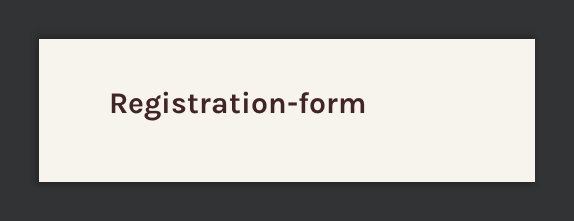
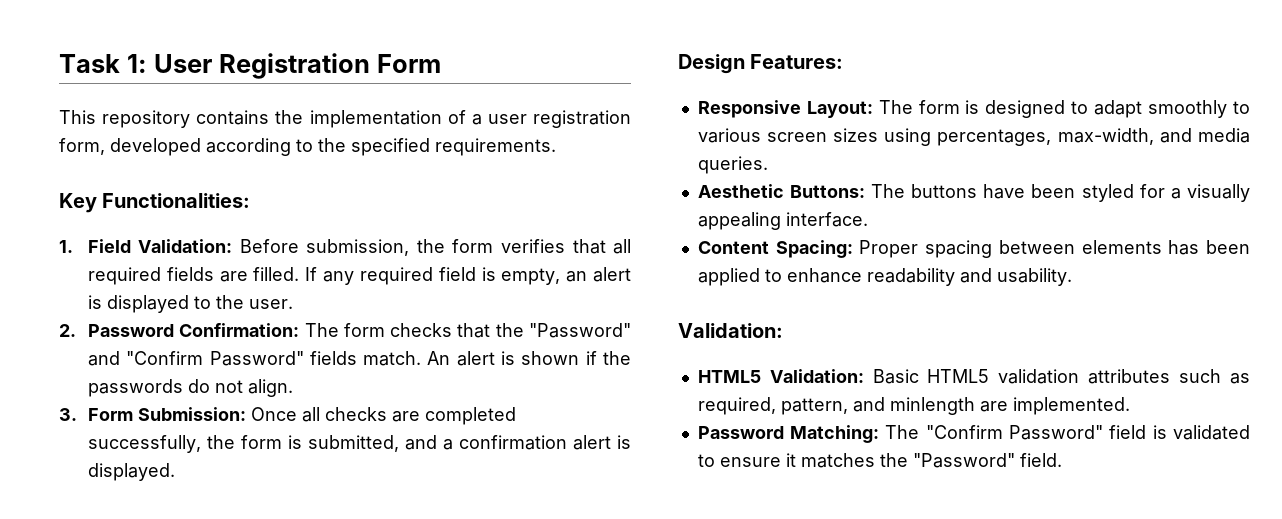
- Registration-form
+ Task 1: User Registration Form
+ This repository contains the implementation of a user registration form, developed according to the specified requirements.
+ Key Functionalities:
+ 1. Field Validation: Before submission, the form verifies that all required fields are filled. If any required field is empty, an alert is displayed to the user.
+ 2. Password Confirmation: The form checks that the "Password" and "Confirm Password" fields match. An alert is shown if the passwords do not align.
+ 3. Form Submission: Once all checks are completed successfully, the form is submitted, and a confirmation alert is displayed.
+ Design Features:
+ Responsive Layout: The form is designed to adapt smoothly to various screen sizes using percentages, max-width, and media queries.
+ Aesthetic Buttons: The buttons have been styled for a visually appealing interface.
+ Content Spacing: Proper spacing between elements has been applied to enhance readability and usability.
+ Validation:
+ HTML5 Validation: Basic HTML5 validation attributes such as required, pattern, and minlength are implemented.
+ Password Matching: The "Confirm Password" field is validated to ensure it matches the "Password" field.

